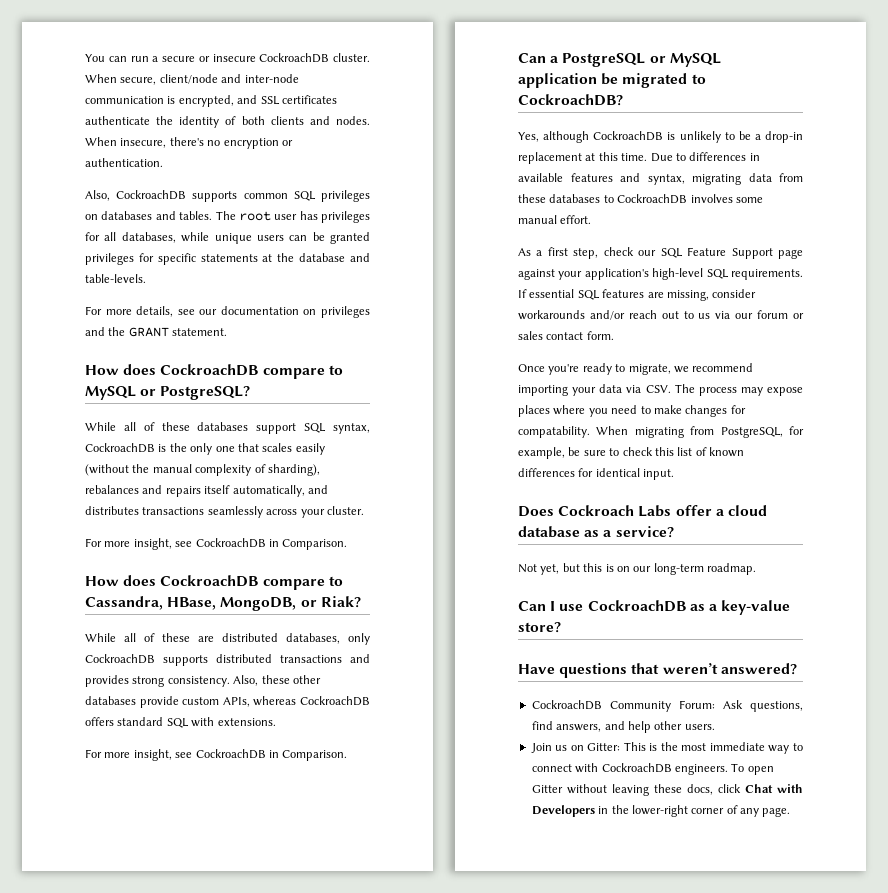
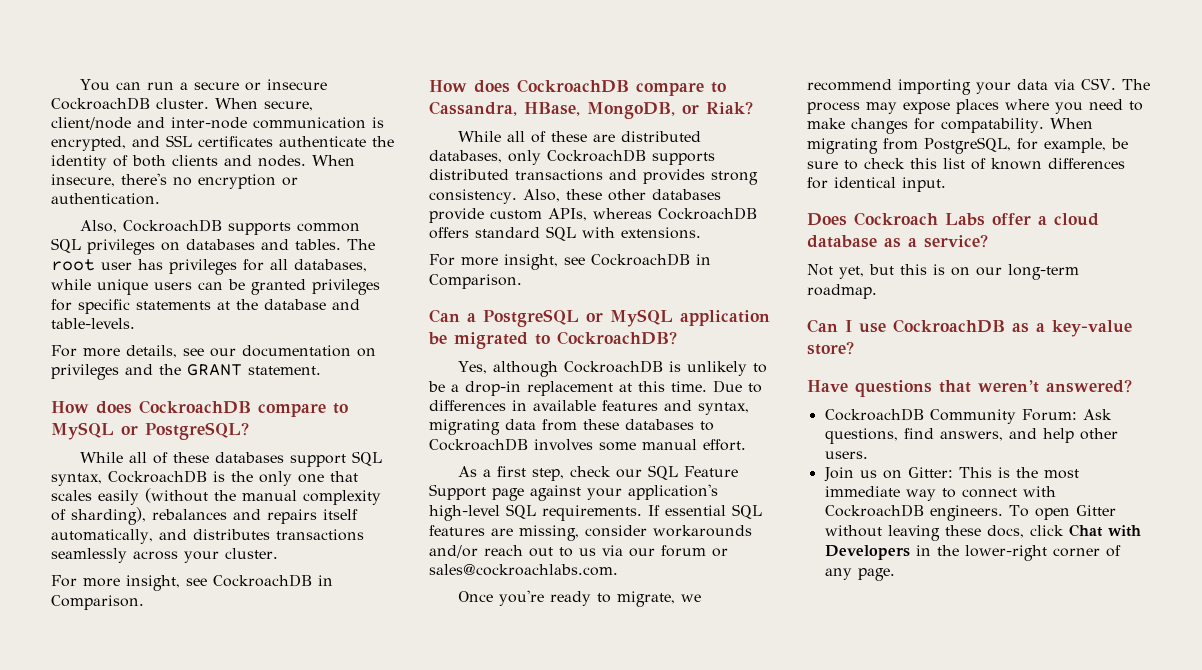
- If essential SQL features are missing, consider workarounds and/or reach out to us via our forum or sales contact form.
+ If essential SQL features are missing, consider workarounds and/or reach out to us via our forum or sales@cockroachlabs.com.

